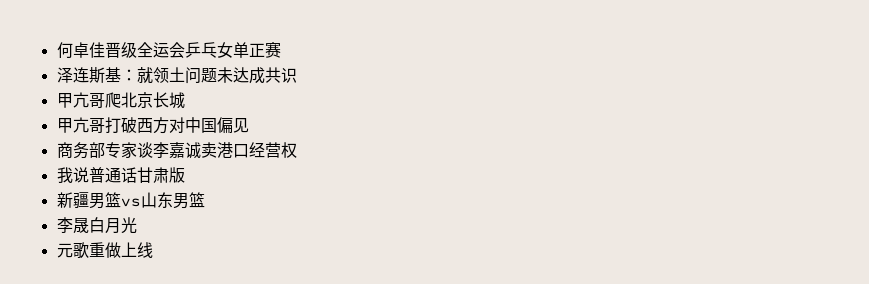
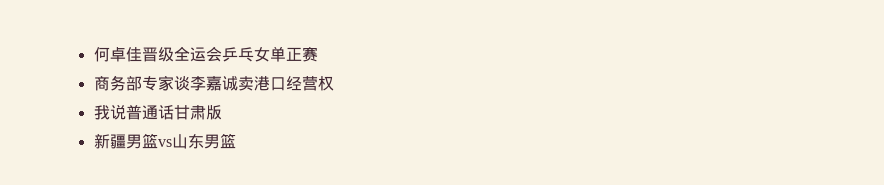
- 泽连斯基：就领土问题未达成共识
- 甲亢哥爬北京长城
- 甲亢哥打破西方对中国偏见
- 李晟白月光
- 元歌重做上线

